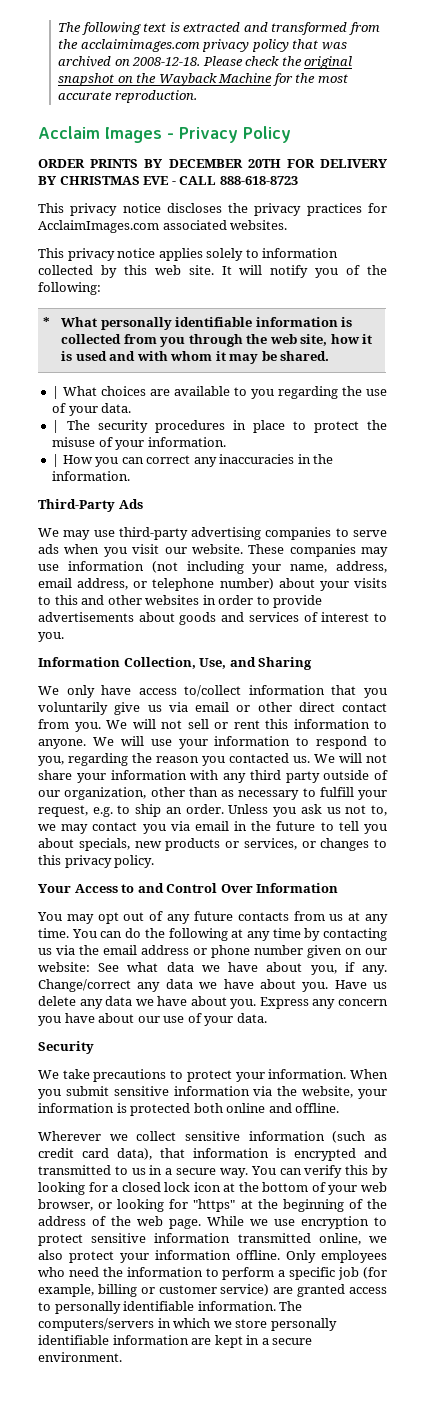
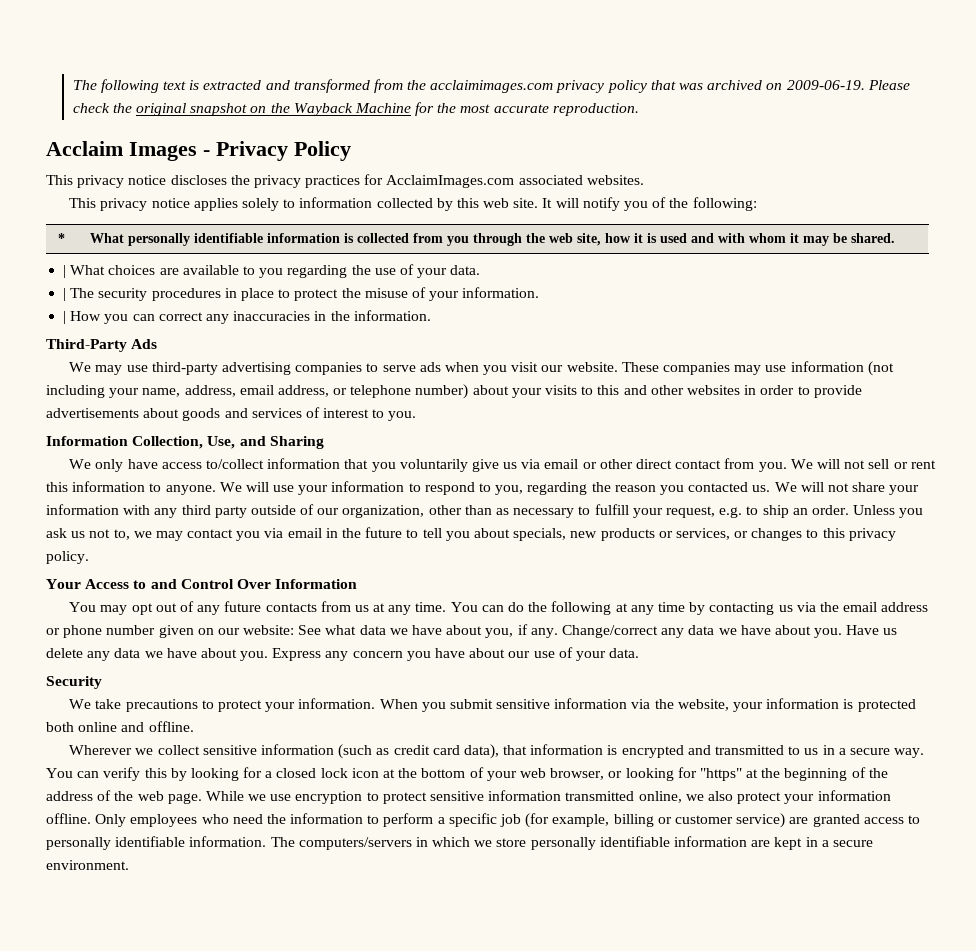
- The following text is extracted and transformed from the acclaimimages.com privacy policy that was archived on 2008-12-18.
+ The following text is extracted and transformed from the acclaimimages.com privacy policy that was archived on 2009-06-19.
- ORDER PRINTS BY DECEMBER 20TH FOR DELIVERY BY CHRISTMAS EVE - CALL 888-618-8723

